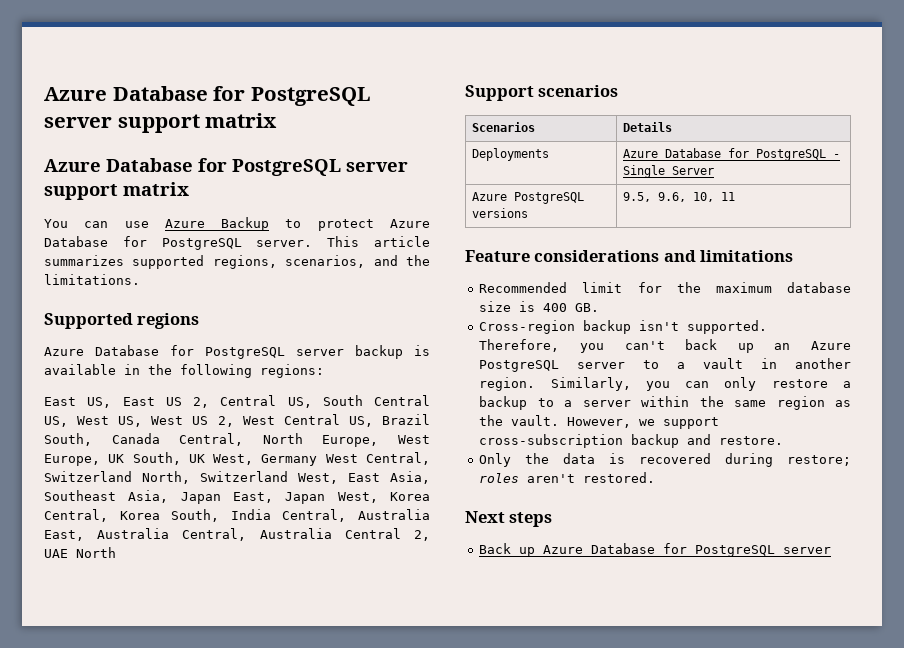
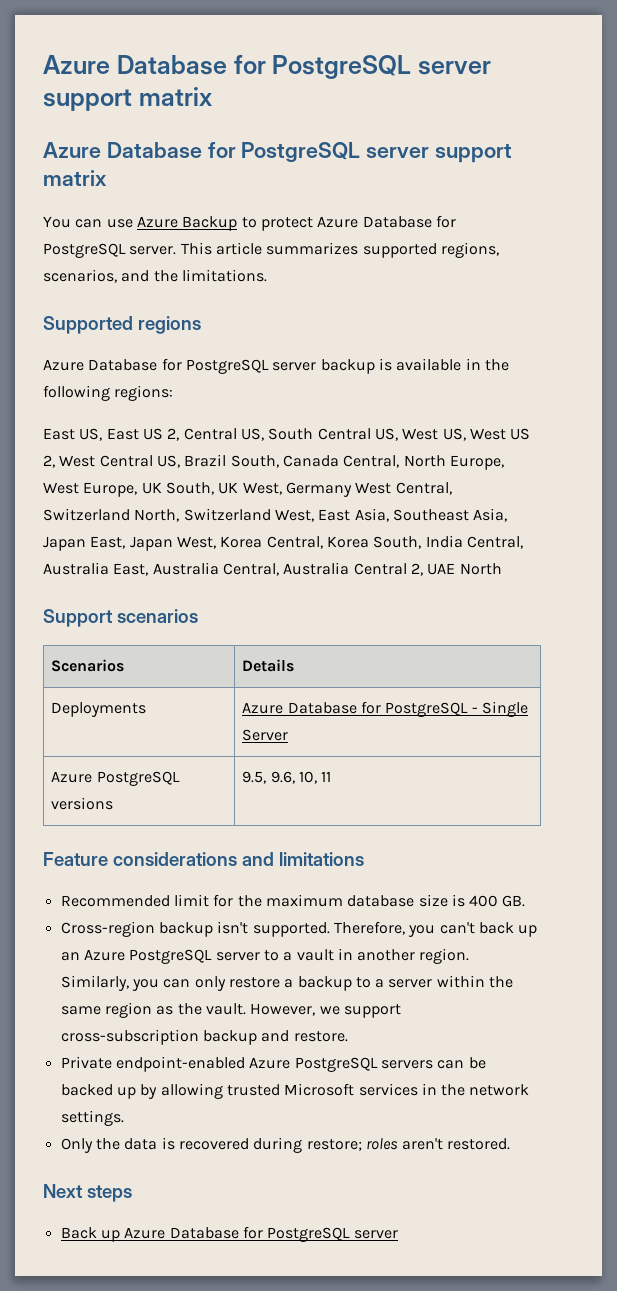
+ Private endpoint-enabled Azure PostgreSQL servers can be backed up by allowing trusted Microsoft services in the network settings.

